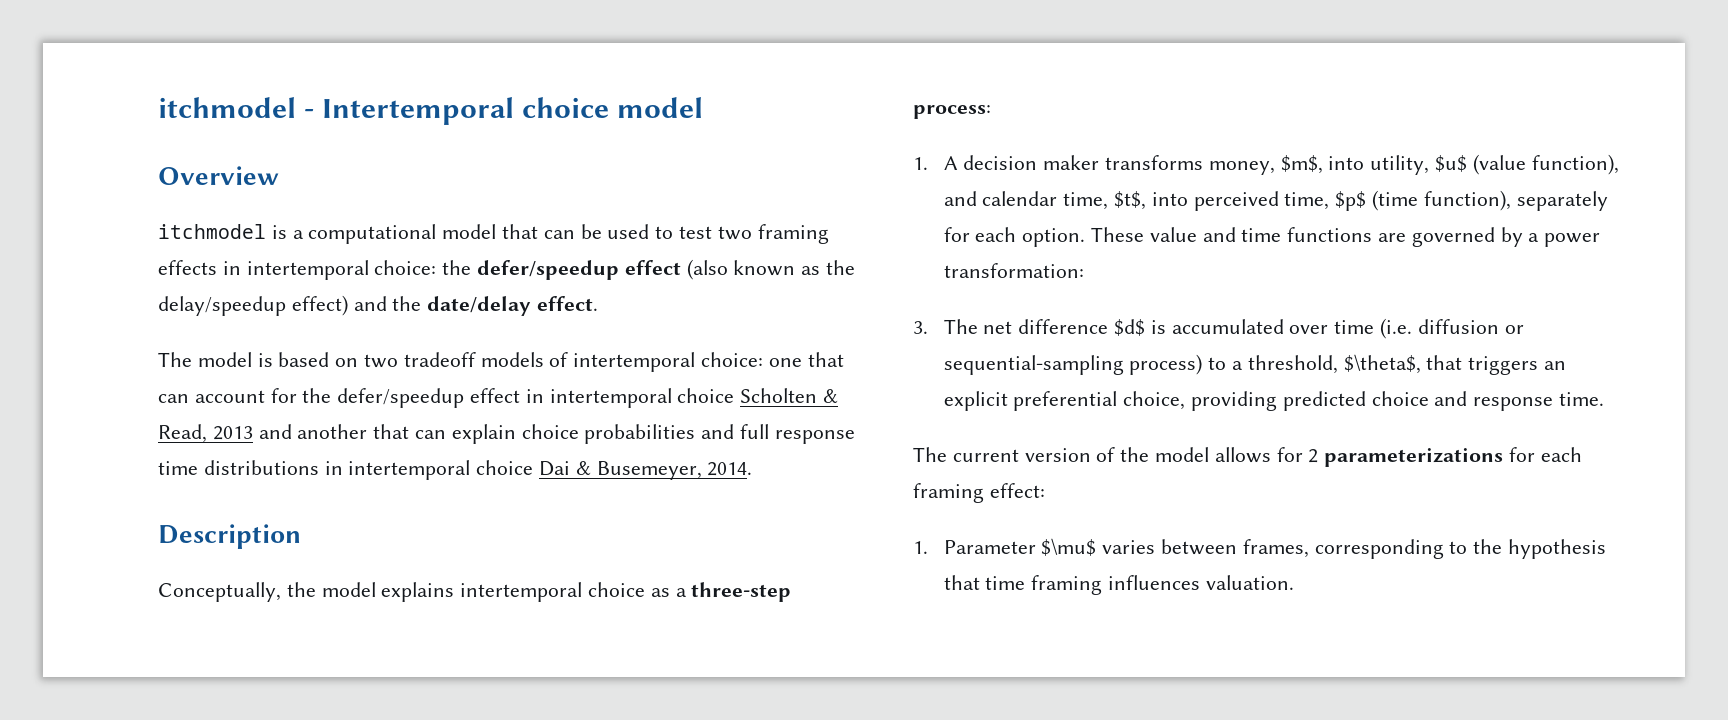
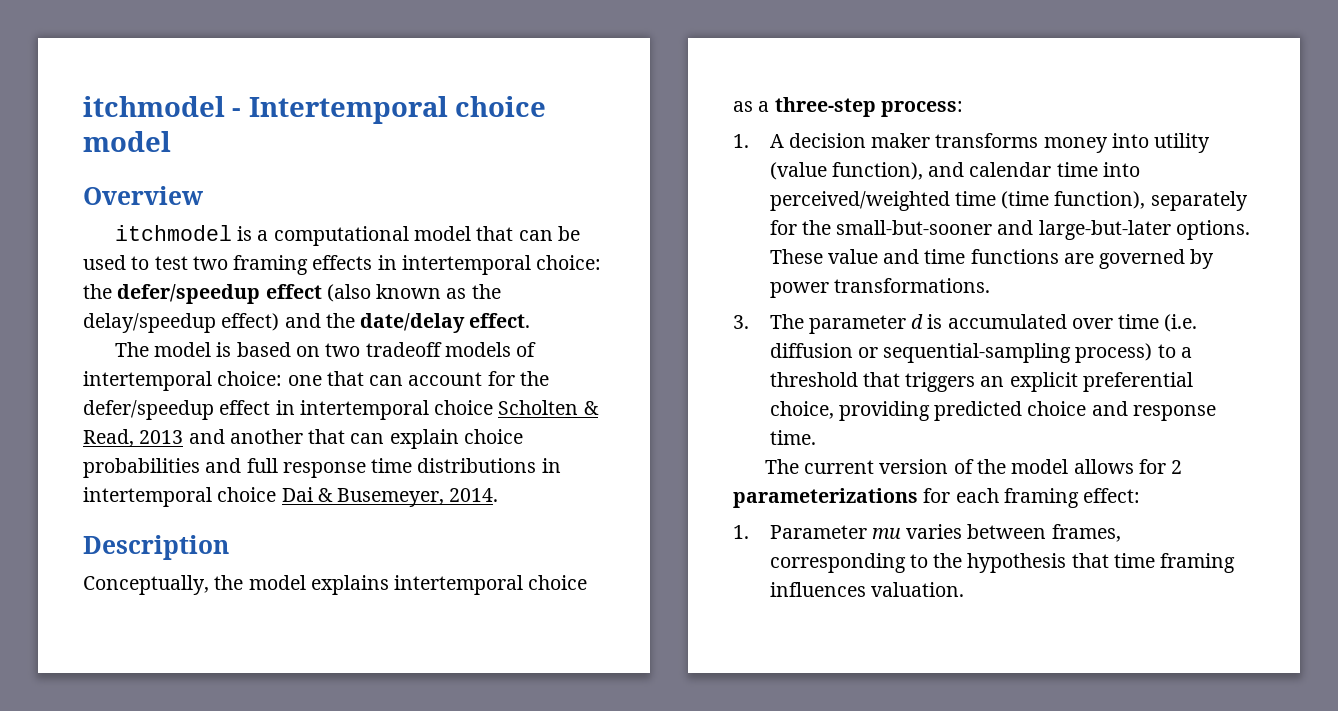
- 1. A decision maker transforms money, $m$, into utility, $u$ (value function), and calendar time, $t$, into perceived time, $p$ (time function), separately for each option.
+ 1. A decision maker transforms money into utility (value function), and calendar time into perceived/weighted time (time function), separately for the small-but-sooner and large-but-later options.
- These value and time functions are governed by a power transformation:
+ These value and time functions are governed by power transformations.
- 3. The net difference $d$ is accumulated over time (i.e. diffusion or sequential-sampling process) to a threshold, $\theta$, that triggers an explicit preferential choice, providing predicted choice and response time.
+ 3. The parameter d is accumulated over time (i.e. diffusion or sequential-sampling process) to a threshold that triggers an explicit preferential choice, providing predicted choice and response time.
- 1. Parameter $\mu$ varies between frames, corresponding to the hypothesis that time framing influences valuation.
+ 1. Parameter mu varies between frames, corresponding to the hypothesis that time framing influences valuation.

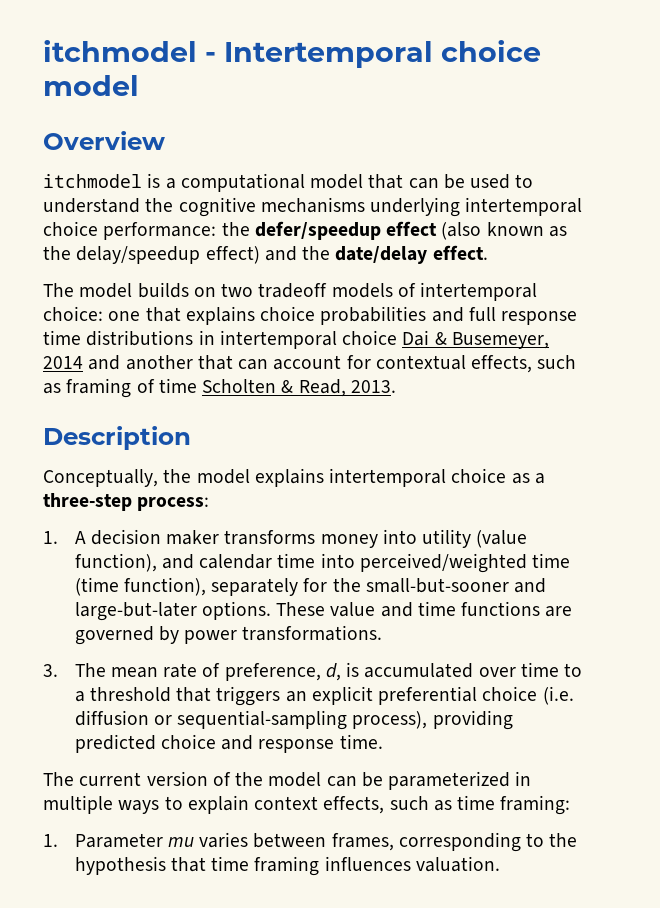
- itchmodel is a computational model that can be used to test two framing effects in intertemporal choice: the defer/speedup effect (also known as the delay/speedup effect) and the date/delay effect.
+ itchmodel is a computational model that can be used to understand the cognitive mechanisms underlying intertemporal choice performance: the defer/speedup effect (also known as the delay/speedup effect) and the date/delay effect.
- The model is based on two tradeoff models of intertemporal choice: one that can account for the defer/speedup effect in intertemporal choice Scholten & Read, 2013 and another that can explain choice probabilities and full response time distributions in intertemporal choice Dai & Busemeyer, 2014.
+ The model builds on two tradeoff models of intertemporal choice: one that explains choice probabilities and full response time distributions in intertemporal choice Dai & Busemeyer, 2014 and another that can account for contextual effects, such as framing of time Scholten & Read, 2013.
- 3. The parameter d is accumulated over time (i.e. diffusion or sequential-sampling process) to a threshold that triggers an explicit preferential choice, providing predicted choice and response time.
+ 3. The mean rate of preference, d, is accumulated over time to a threshold that triggers an explicit preferential choice (i.e. diffusion or sequential-sampling process), providing predicted choice and response time.
- The current version of the model allows for 2 parameterizations for each framing effect:
+ The current version of the model can be parameterized in multiple ways to explain context effects, such as time framing:

